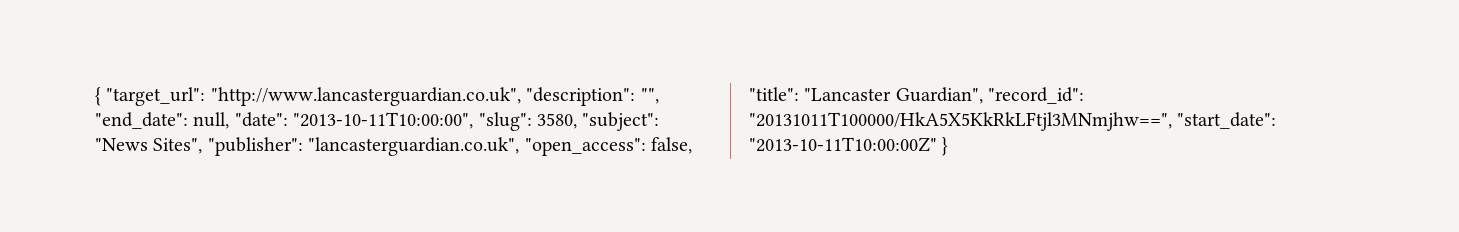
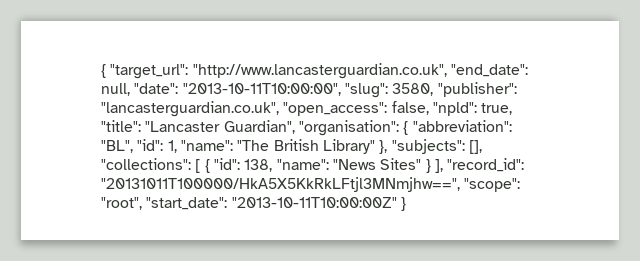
- { "target_url": "http://www.lancasterguardian.co.uk", "description": "", "end_date": null, "date": "2013-10-11T10:00:00", "slug": 3580, "subject": "News Sites", "publisher": "lancasterguardian.co.uk", "open_access": false, "title": "Lancaster Guardian", "record_id": "20131011T100000/HkA5X5KkRkLFtjl3MNmjhw==", "start_date": "2013-10-11T10:00:00Z" }
+ { "target_url": "http://www.lancasterguardian.co.uk", "end_date": null, "date": "2013-10-11T10:00:00", "slug": 3580, "publisher": "lancasterguardian.co.uk", "open_access": false, "npld": true, "title": "Lancaster Guardian", "organisation": { "abbreviation": "BL", "id": 1, "name": "The British Library" }, "subjects": [], "collections": [ { "id": 138, "name": "News Sites" } ], "record_id": "20131011T100000/HkA5X5KkRkLFtjl3MNmjhw==", "scope": "root", "start_date": "2013-10-11T10:00:00Z" }

